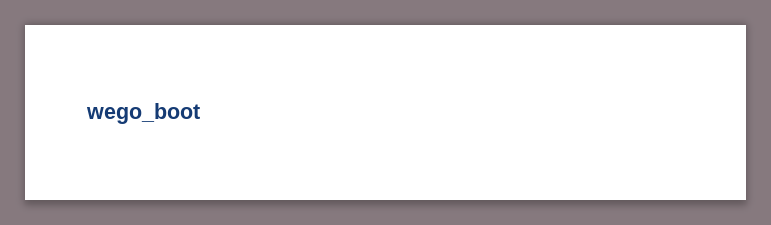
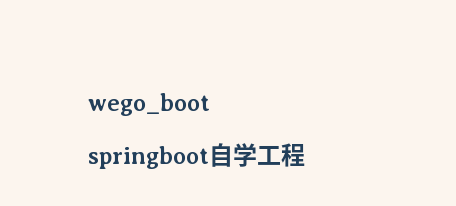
+ springboot自学工程

